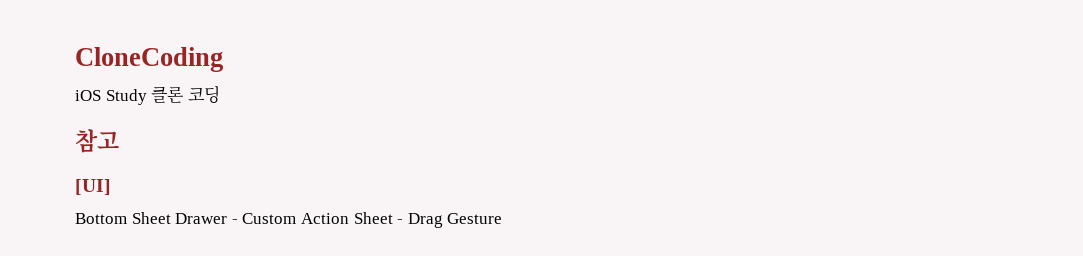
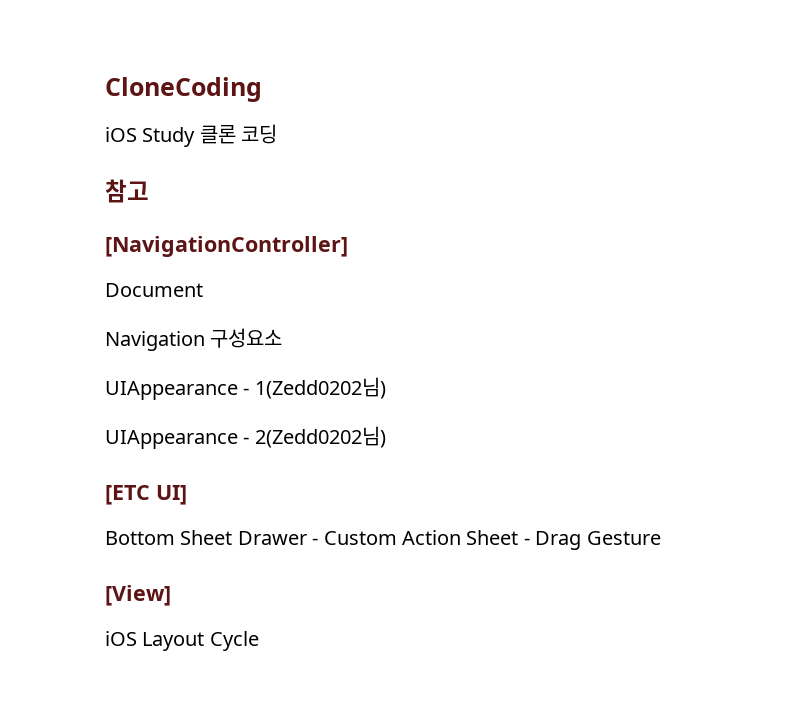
- [UI]
+ [NavigationController]
+ Document
+ Navigation 구성요소
+ UIAppearance - 1(Zedd0202님)
+ UIAppearance - 2(Zedd0202님)
+ [ETC UI]
+ [View]
+ iOS Layout Cycle

